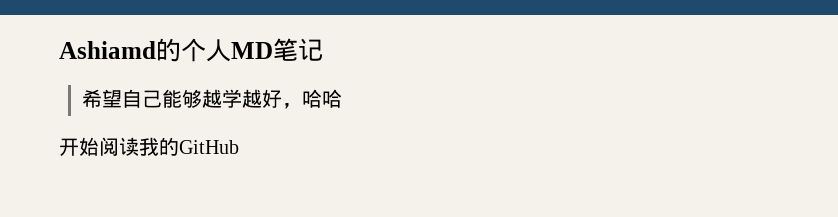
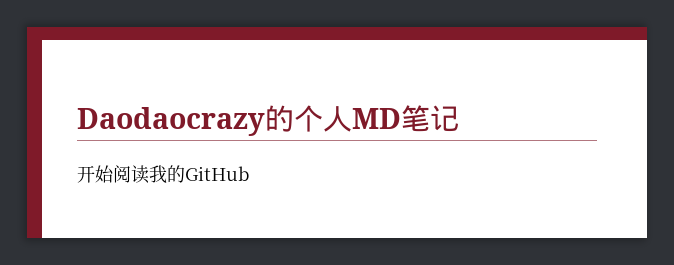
- Ashiamd的个人MD笔记
+ Daodaocrazy的个人MD笔记
- 希望自己能够越学越好，哈哈

